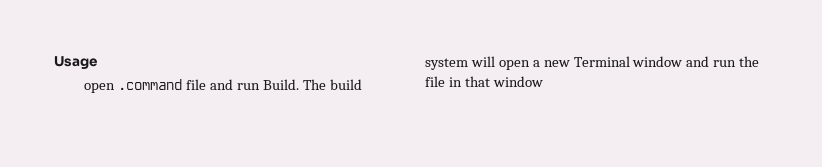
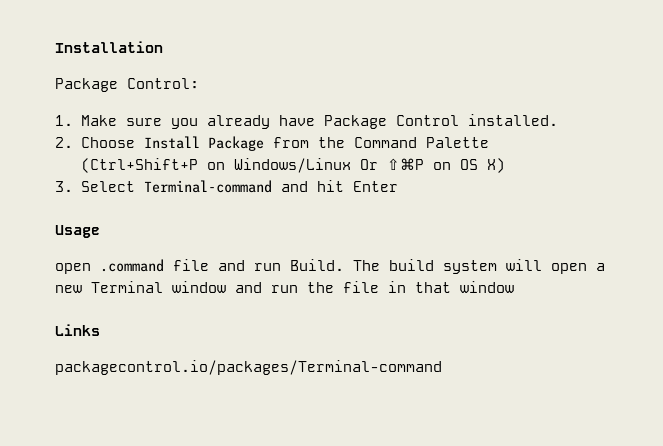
+ Installation
+ Package Control:
+ 1. Make sure you already have Package Control installed.
+ 2. Choose Install Package from the Command Palette (Ctrl+Shift+P on Windows/Linux Or ⇧⌘P on OS X)
+ 3. Select Terminal-command and hit Enter
+ Links
+ packagecontrol.io/packages/Terminal-command

